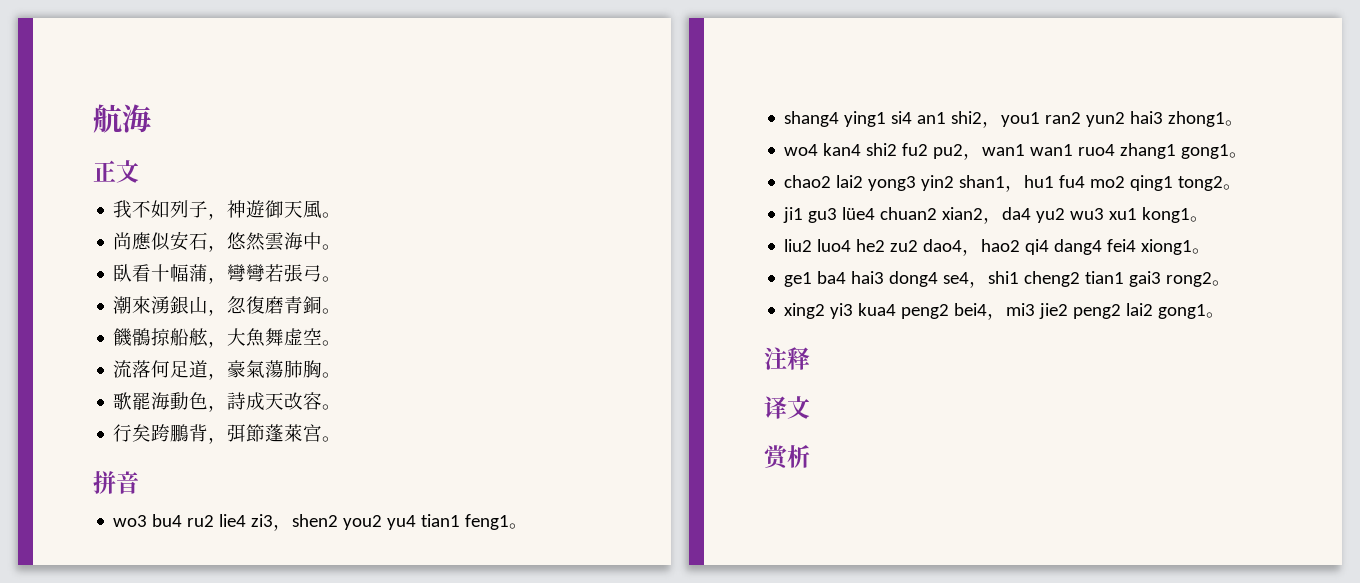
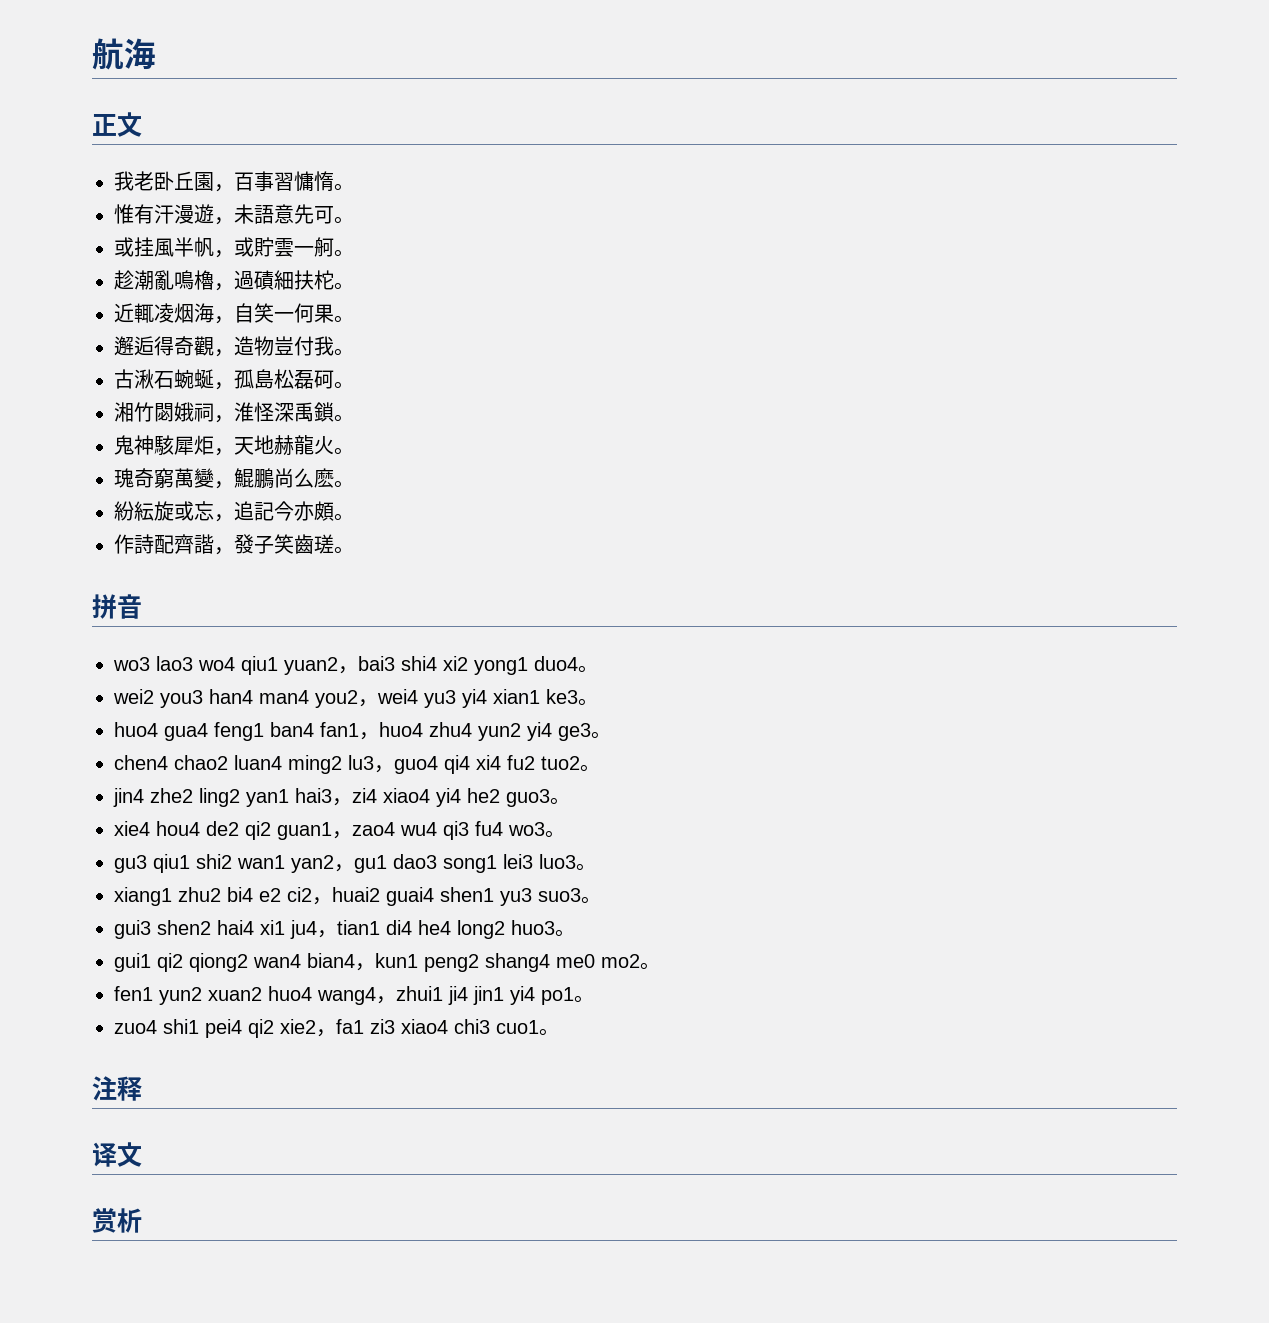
- 我不如列子，神遊御天風。
- 尚應似安石，悠然雲海中。
- 臥看十幅蒲，彎彎若張弓。
- 潮來湧銀山，忽復磨青銅。
- 饑鶻掠船舷，大魚舞虚空。
- 流落何足道，豪氣蕩肺胸。
- 歌罷海動色，詩成天改容。
- 行矣跨鵬背，弭節蓬萊宫。
+ 我老卧丘園，百事習慵惰。
+ 惟有汗漫遊，未語意先可。
+ 或挂風半帆，或貯雲一舸。
+ 趁潮亂鳴櫓，過磧細扶柁。
+ 近輒凌烟海，自笑一何果。
+ 邂逅得奇觀，造物豈付我。
+ 古湫石蜿蜒，孤島松磊砢。
+ 湘竹閟娥祠，淮怪深禹鎖。
+ 鬼神駭犀炬，天地赫龍火。
+ 瑰奇窮萬變，鯤鵬尚么麽。
+ 紛紜旋或忘，追記今亦頗。
+ 作詩配齊諧，發子笑齒瑳。
  拼音
- wo3 bu4 ru2 lie4 zi3，shen2 you2 yu4 tian1 feng1。
- shang4 ying1 si4 an1 shi2，you1 ran2 yun2 hai3 zhong1。
- wo4 kan4 shi2 fu2 pu2，wan1 wan1 ruo4 zhang1 gong1。
- chao2 lai2 yong3 yin2 shan1，hu1 fu4 mo2 qing1 tong2。
- ji1 gu3 lüe4 chuan2 xian2，da4 yu2 wu3 xu1 kong1。
- liu2 luo4 he2 zu2 dao4，hao2 qi4 dang4 fei4 xiong1。
- ge1 ba4 hai3 dong4 se4，shi1 cheng2 tian1 gai3 rong2。
- xing2 yi3 kua4 peng2 bei4，mi3 jie2 peng2 lai2 gong1。
+ wo3 lao3 wo4 qiu1 yuan2，bai3 shi4 xi2 yong1 duo4。
+ wei2 you3 han4 man4 you2，wei4 yu3 yi4 xian1 ke3。
+ huo4 gua4 feng1 ban4 fan1，huo4 zhu4 yun2 yi4 ge3。
+ chen4 chao2 luan4 ming2 lu3，guo4 qi4 xi4 fu2 tuo2。
+ jin4 zhe2 ling2 yan1 hai3，zi4 xiao4 yi4 he2 guo3。
+ xie4 hou4 de2 qi2 guan1，zao4 wu4 qi3 fu4 wo3。
+ gu3 qiu1 shi2 wan1 yan2，gu1 dao3 song1 lei3 luo3。
+ xiang1 zhu2 bi4 e2 ci2，huai2 guai4 shen1 yu3 suo3。
+ gui3 shen2 hai4 xi1 ju4，tian1 di4 he4 long2 huo3。
+ gui1 qi2 qiong2 wan4 bian4，kun1 peng2 shang4 me0 mo2。
+ fen1 yun2 xuan2 huo4 wang4，zhui1 ji4 jin1 yi4 po1。
+ zuo4 shi1 pei4 qi2 xie2，fa1 zi3 xiao4 chi3 cuo1。

